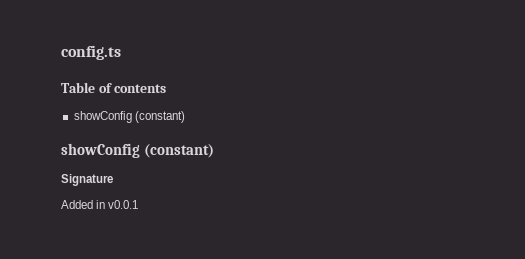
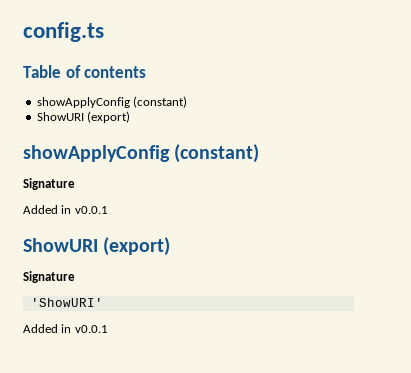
  Table of contents
- showConfig (constant)
- showConfig (constant)
+ showApplyConfig (constant)
+ ShowURI (export)
+ showApplyConfig (constant)
  Signature
+ Added in v0.0.1
+ ShowURI (export)
+ Signature
+ 'ShowURI'

